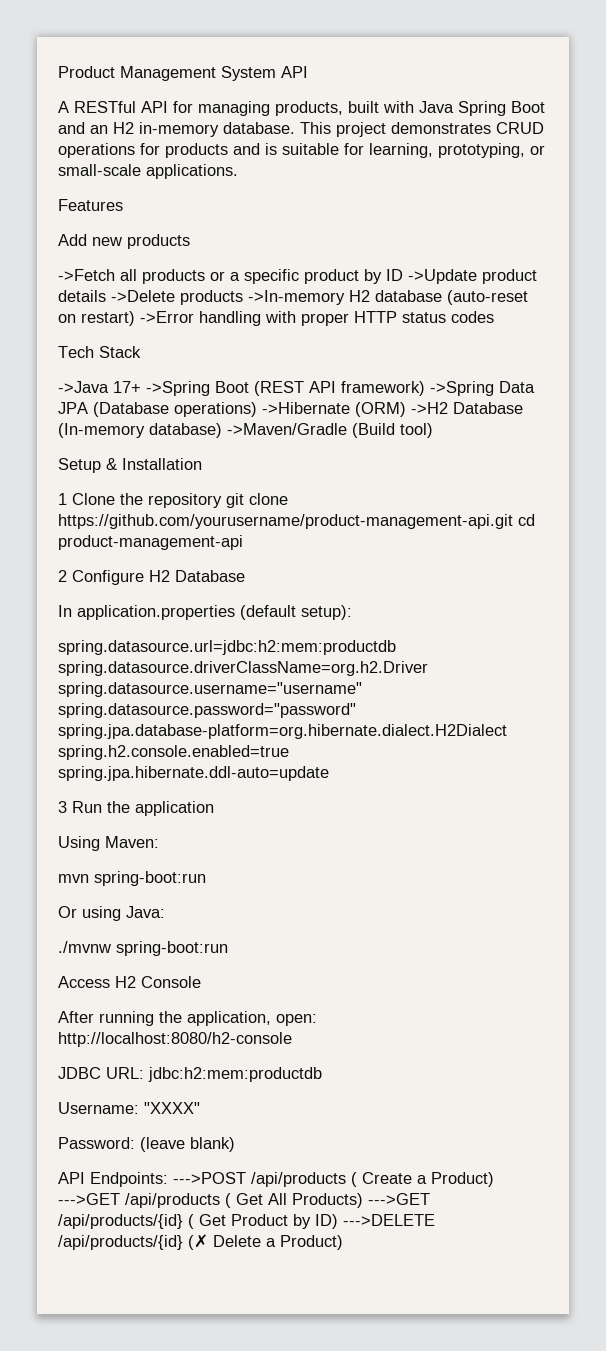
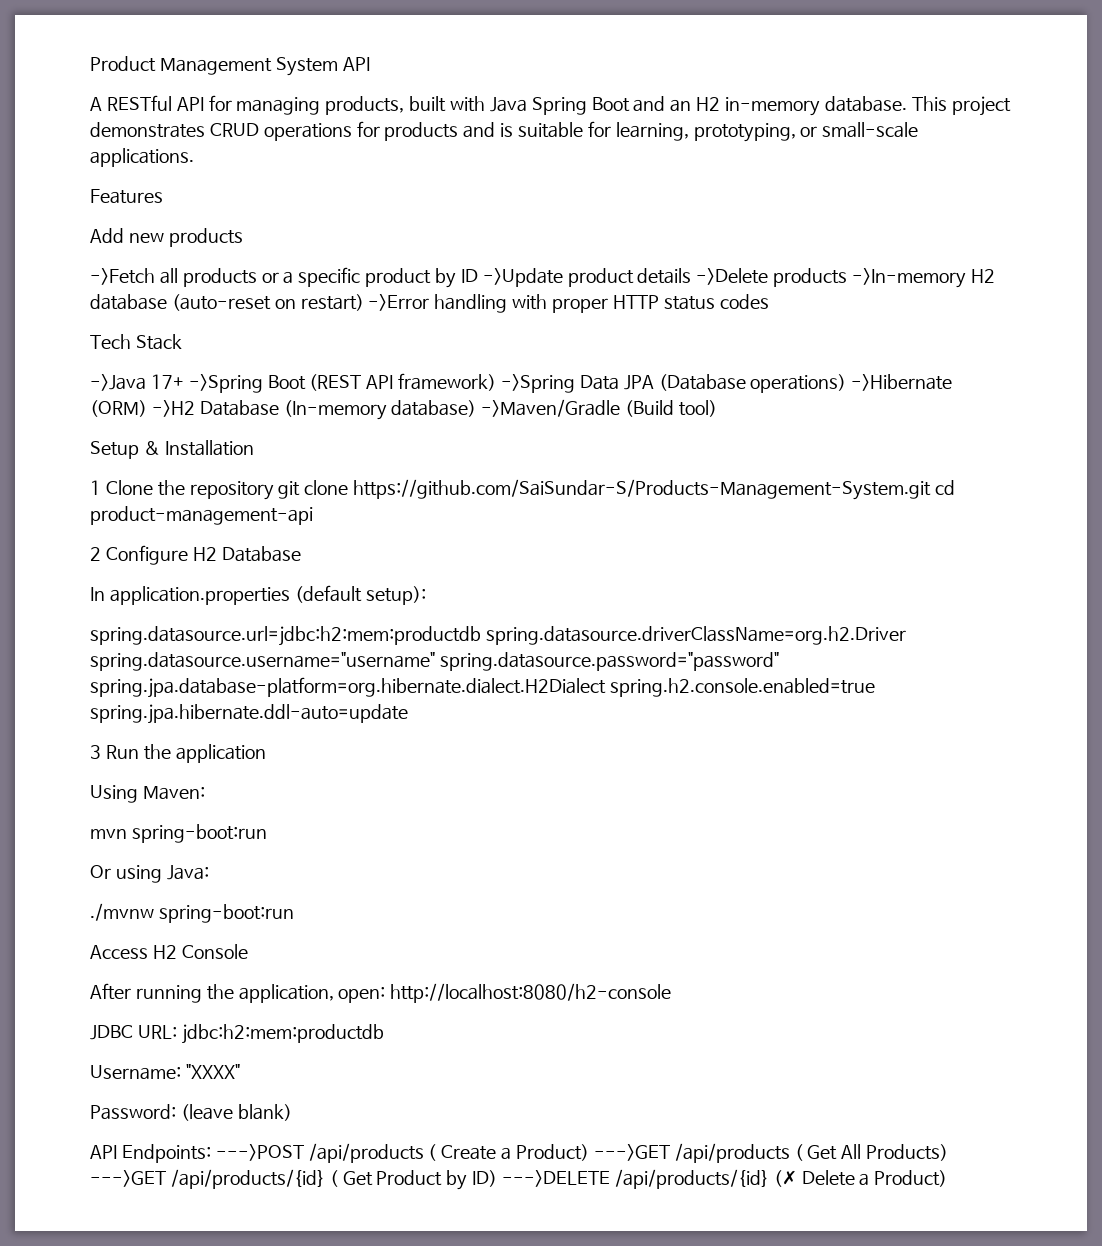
- 1 Clone the repository git clone https://github.com/yourusername/product-management-api.git cd product-management-api
+ 1 Clone the repository git clone https://github.com/SaiSundar-S/Products-Management-System.git cd product-management-api

